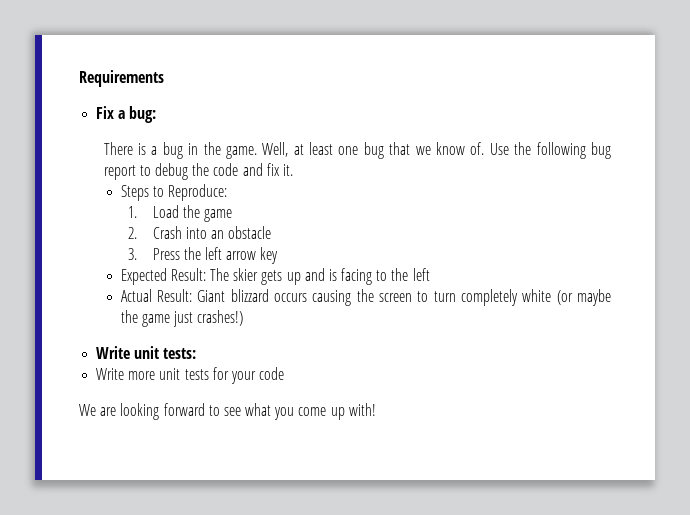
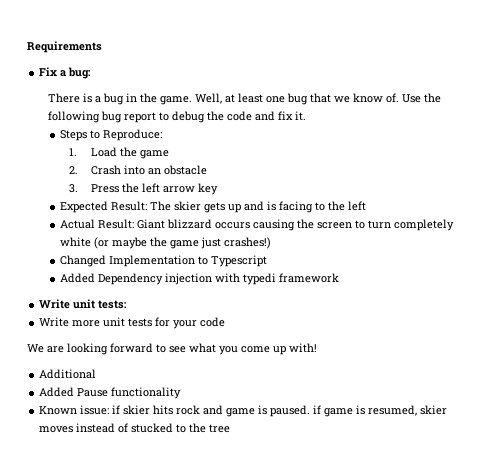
+ Changed Implementation to Typescript
+ Added Dependency injection with typedi framework
+ Additional
+ Added Pause functionality
+ Known issue: if skier hits rock and game is paused. if game is resumed, skier moves instead of stucked to the tree

